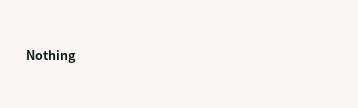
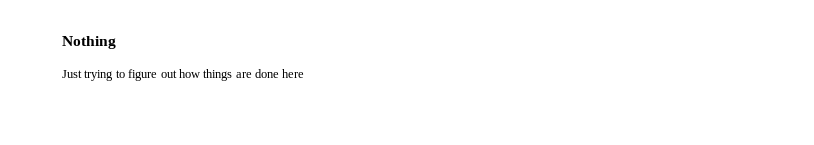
+ Just trying to figure out how things are done here

